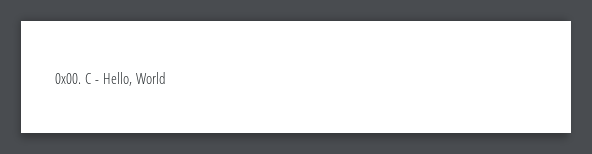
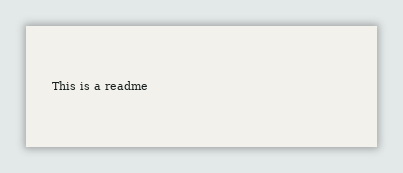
- 0x00. C - Hello, World
+ This is a readme

